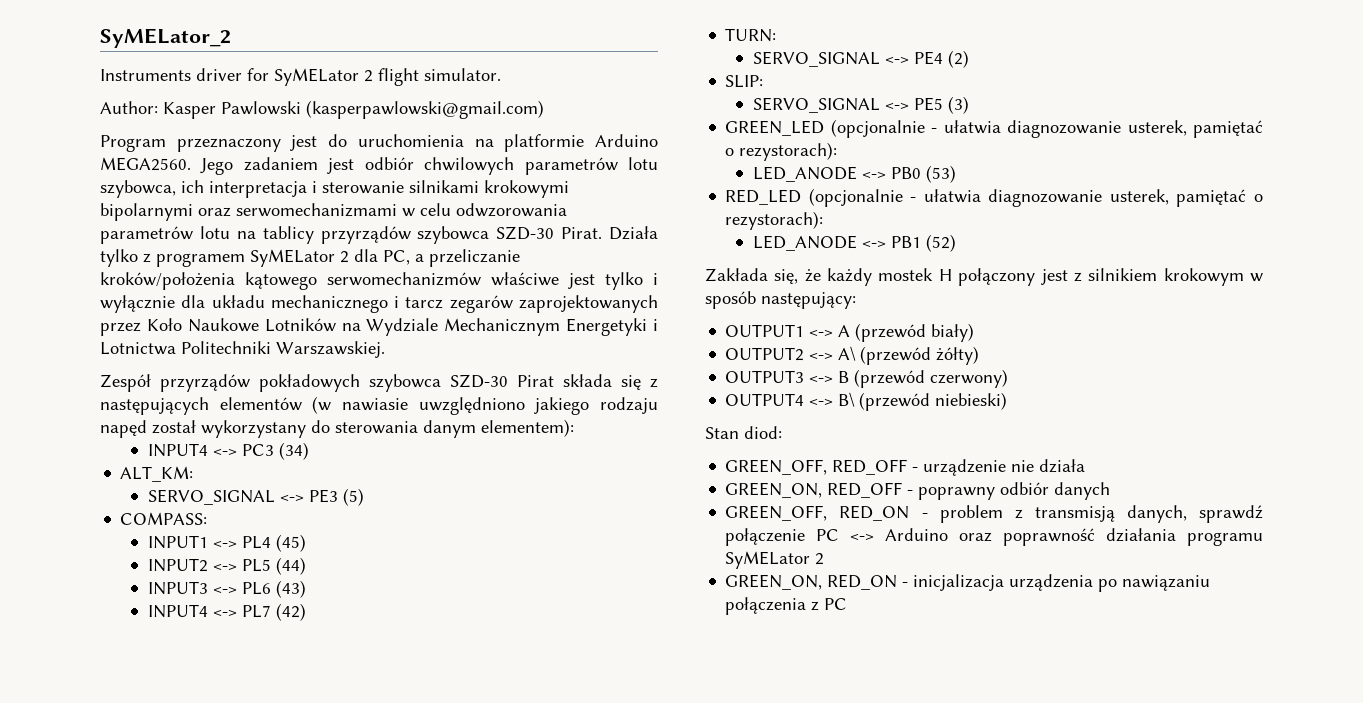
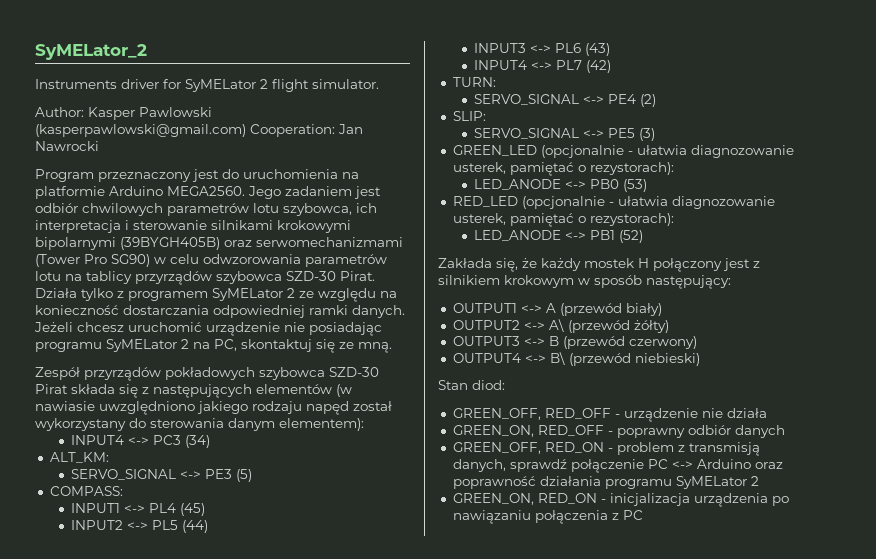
- Author: Kasper Pawlowski (kasperpawlowski@gmail.com)
+ Author: Kasper Pawlowski (kasperpawlowski@gmail.com) Cooperation: Jan Nawrocki
- Jego zadaniem jest odbiór chwilowych parametrów lotu szybowca, ich interpretacja i sterowanie silnikami krokowymi bipolarnymi oraz serwomechanizmami w celu odwzorowania parametrów lotu na tablicy przyrządów szybowca SZD-30 Pirat.
+ Jego zadaniem jest odbiór chwilowych parametrów lotu szybowca, ich interpretacja i sterowanie silnikami krokowymi bipolarnymi (39BYGH405B) oraz serwomechanizmami (Tower Pro SG90) w celu odwzorowania parametrów lotu na tablicy przyrządów szybowca SZD-30 Pirat.
- Działa tylko z programem SyMELator 2 dla PC, a przeliczanie kroków/położenia kątowego serwomechanizmów właściwe jest tylko i wyłącznie dla układu mechanicznego i tarcz zegarów zaprojektowanych przez Koło Naukowe Lotników na Wydziale Mechanicznym Energetyki i Lotnictwa Politechniki Warszawskiej.
+ Działa tylko z programem SyMELator 2 ze względu na konieczność dostarczania odpowiedniej ramki danych. Jeżeli chcesz uruchomić urządzenie nie posiadając programu SyMELator 2 na PC, skontaktuj się ze mną.

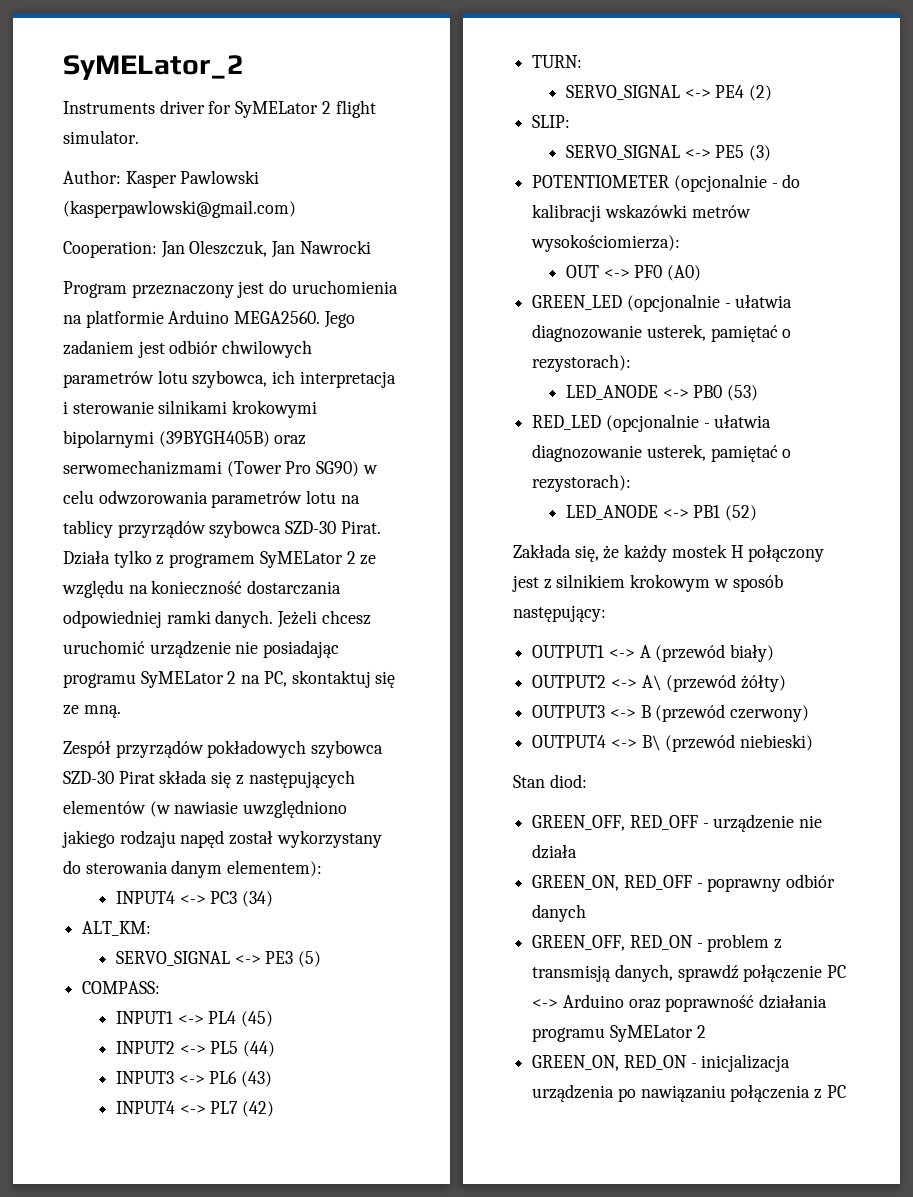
- Author: Kasper Pawlowski (kasperpawlowski@gmail.com) Cooperation: Jan Nawrocki
+ Author: Kasper Pawlowski (kasperpawlowski@gmail.com)
+ Cooperation: Jan Oleszczuk, Jan Nawrocki
+ POTENTIOMETER (opcjonalnie - do kalibracji wskazówki metrów wysokościomierza):
+ OUT <-> PF0 (A0)

